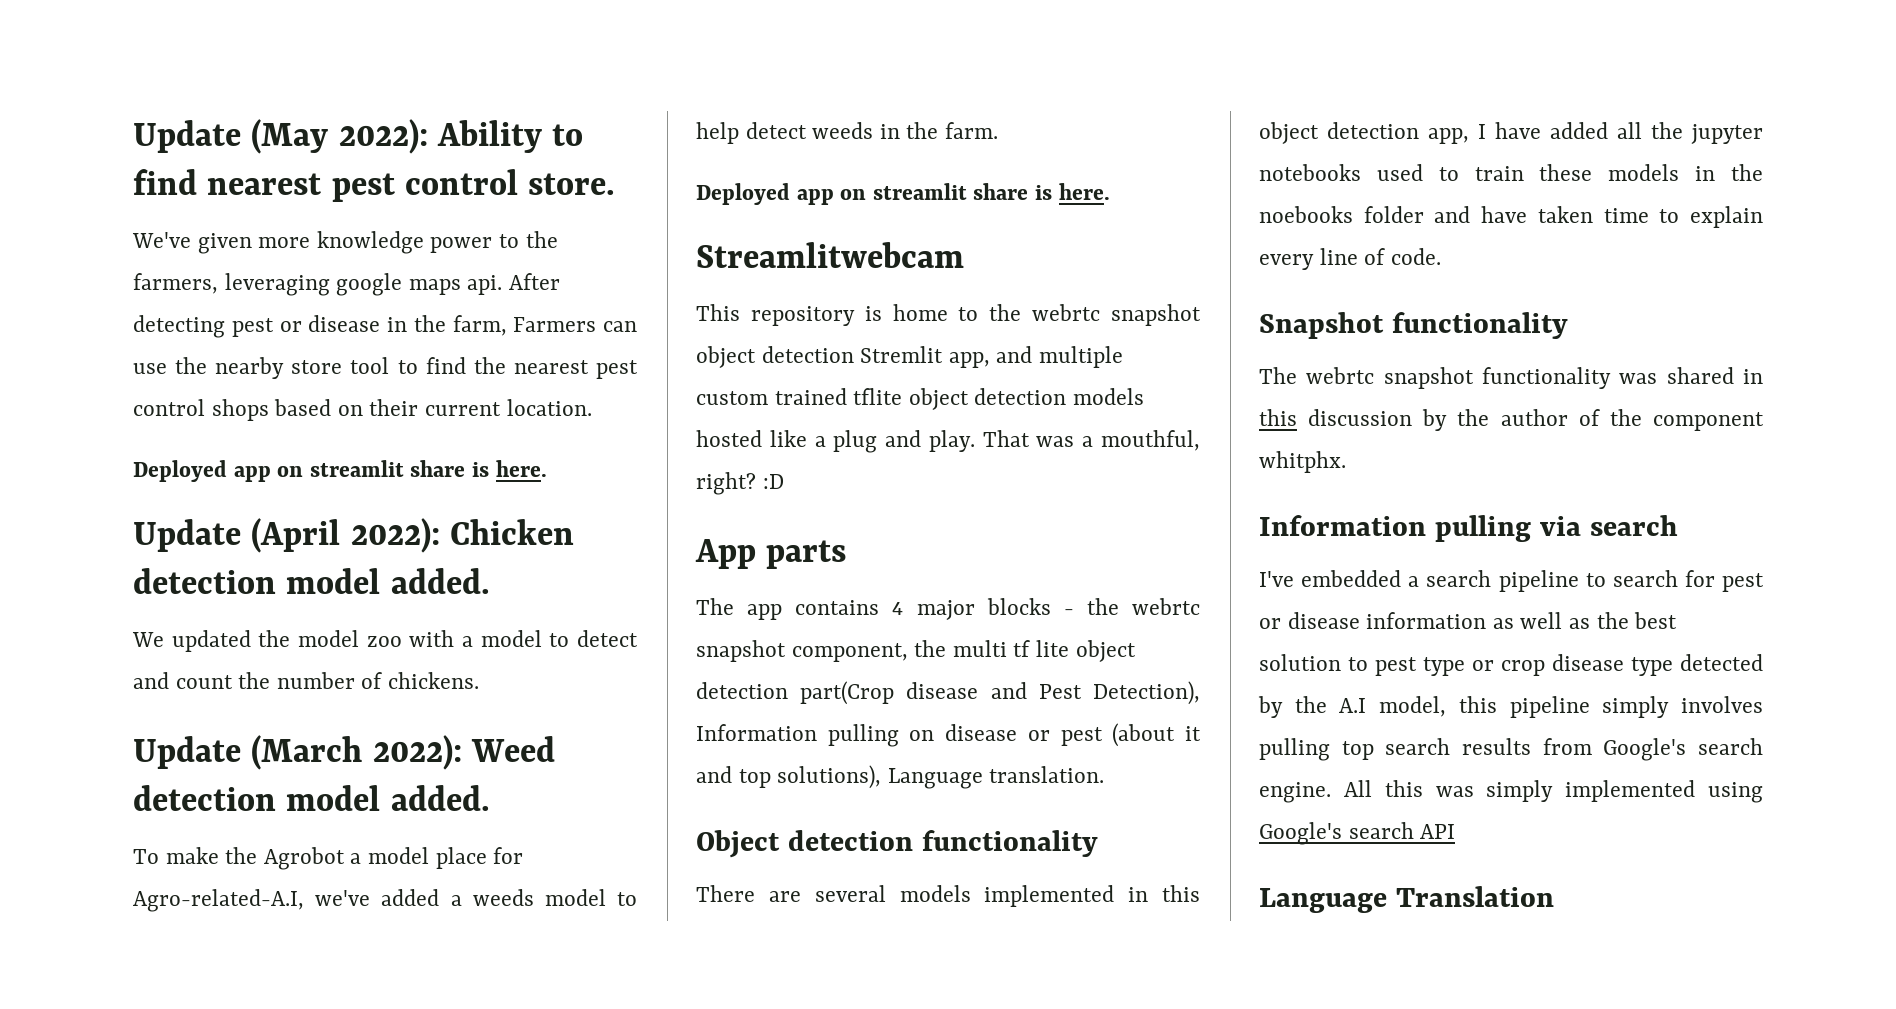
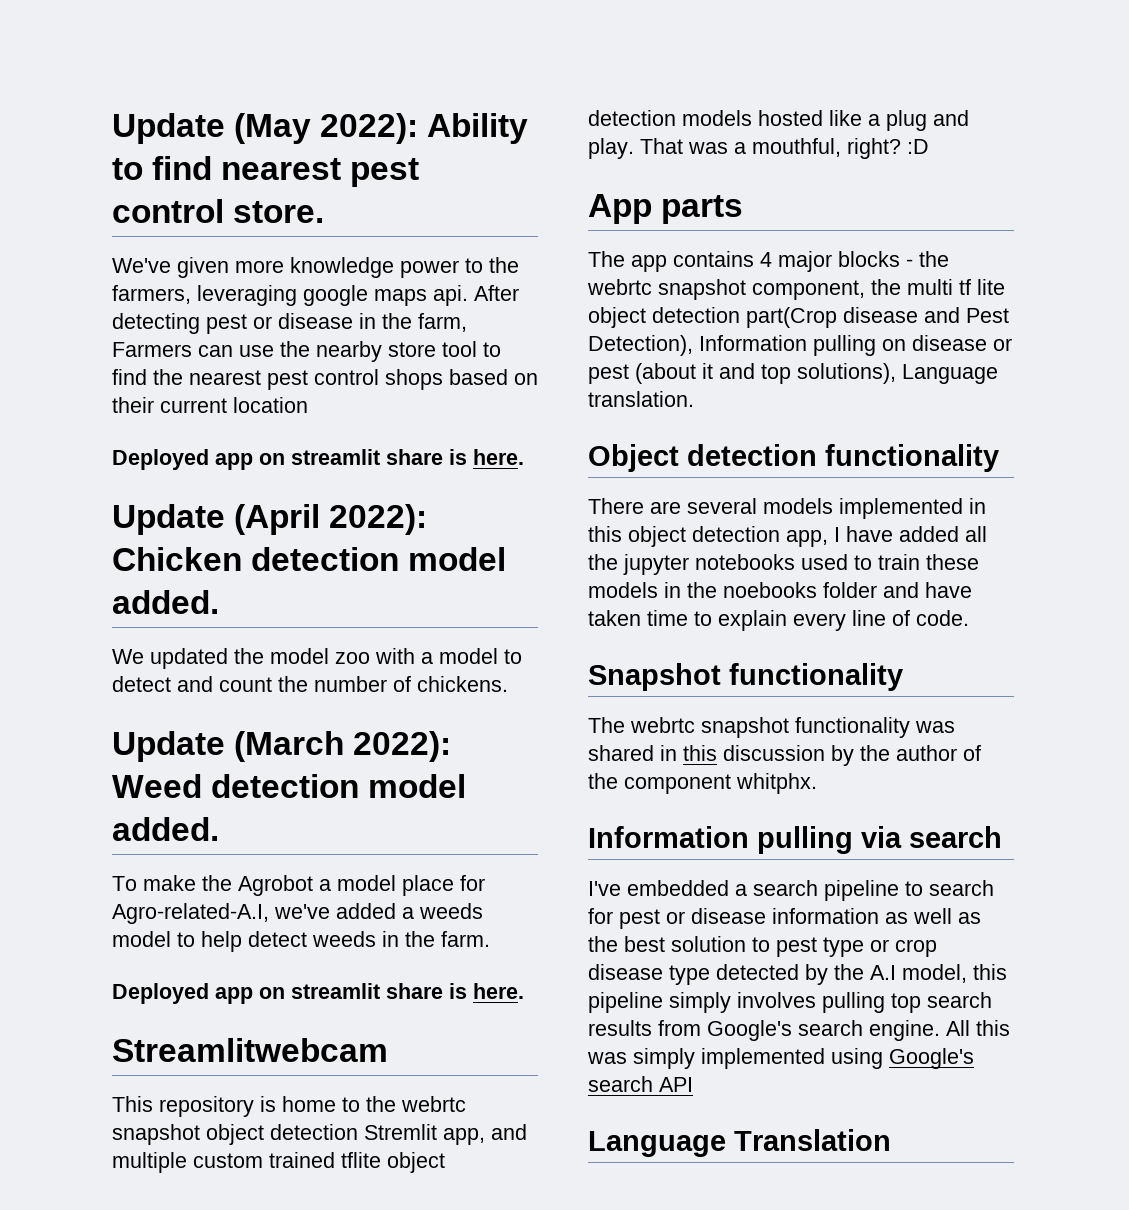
- After detecting pest or disease in the farm, Farmers can use the nearby store tool to find the nearest pest control shops based on their current location.
+ After detecting pest or disease in the farm, Farmers can use the nearby store tool to find the nearest pest control shops based on their current location

